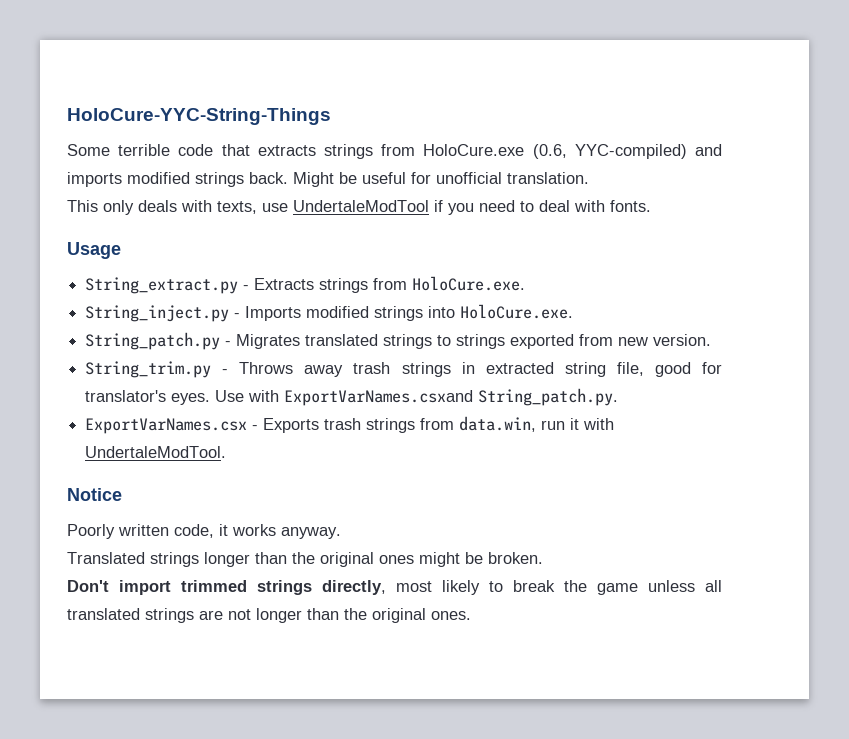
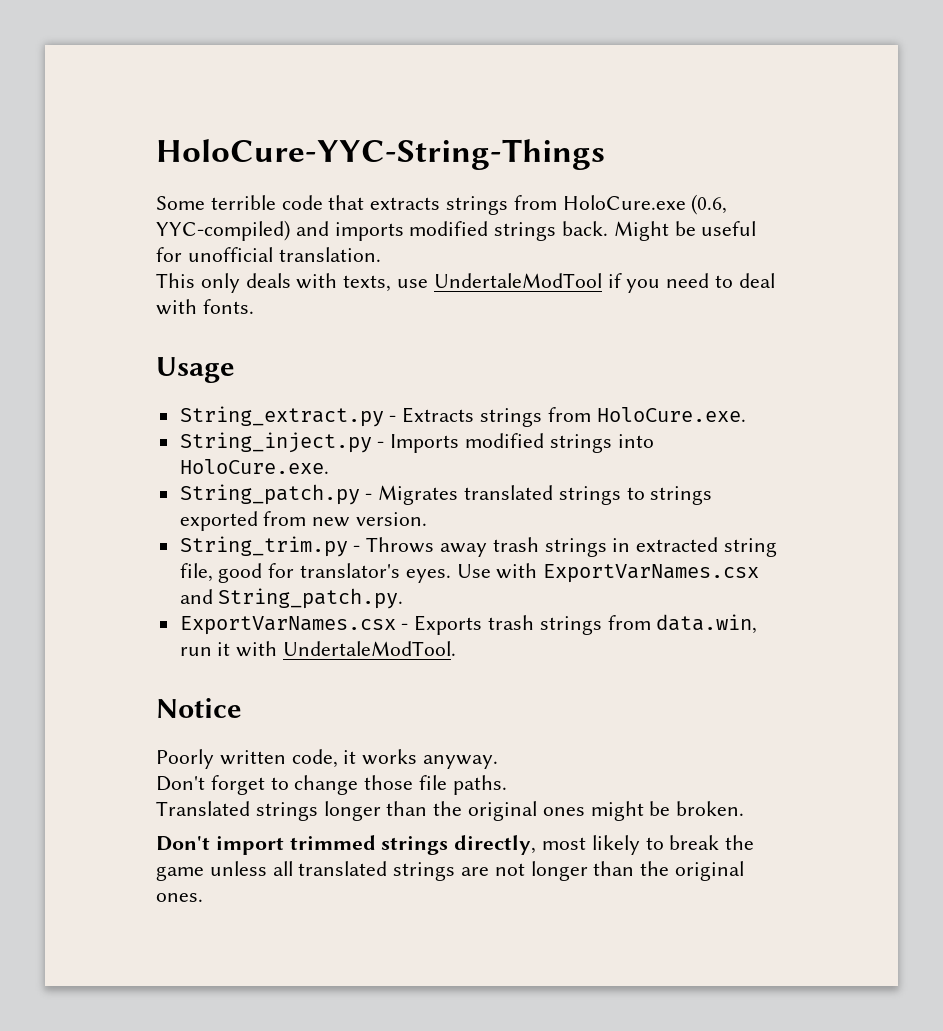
- Use with ExportVarNames.csxand String_patch.py.
+ Use with ExportVarNames.csx and String_patch.py.
+ Don't forget to change those file paths.

